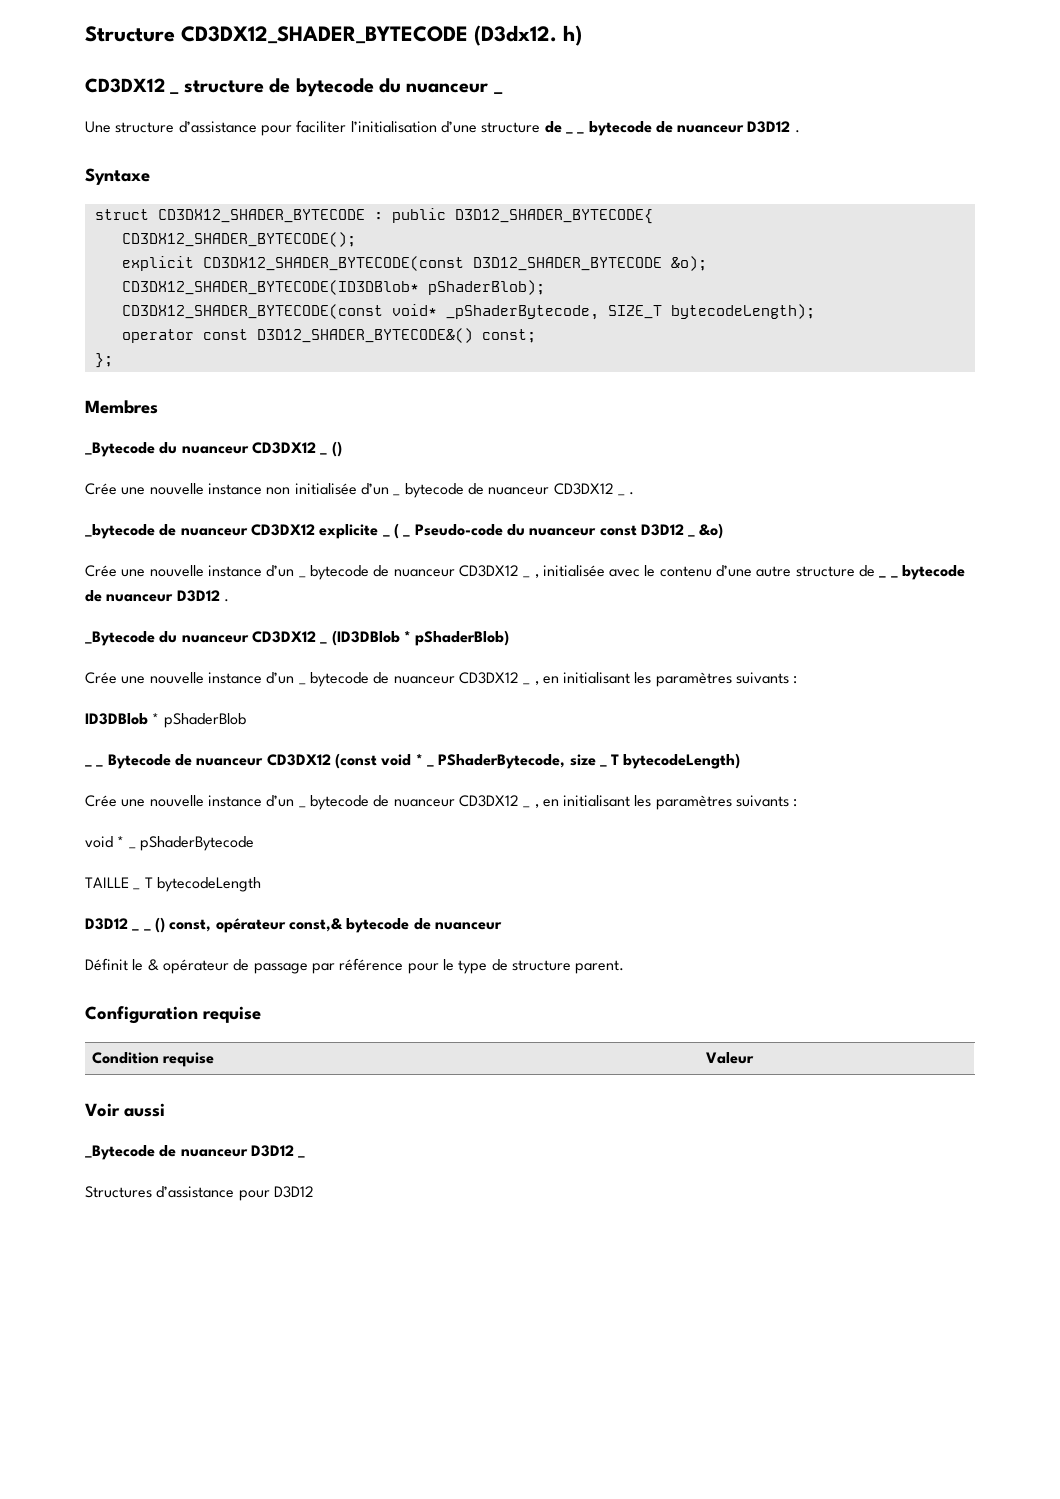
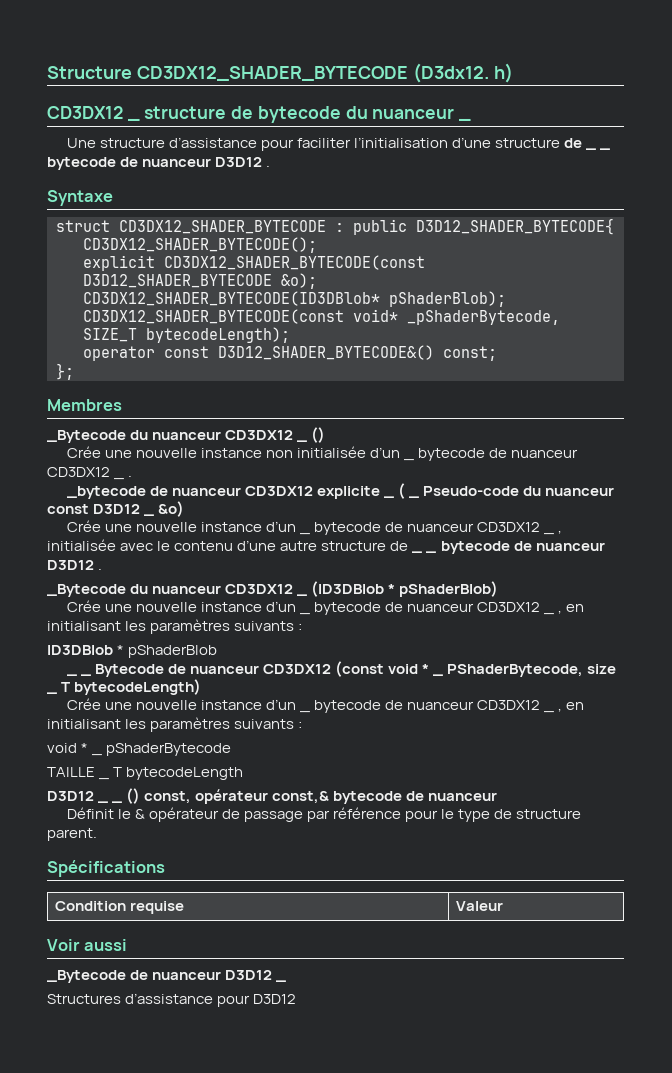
- Configuration requise
+ Spécifications

